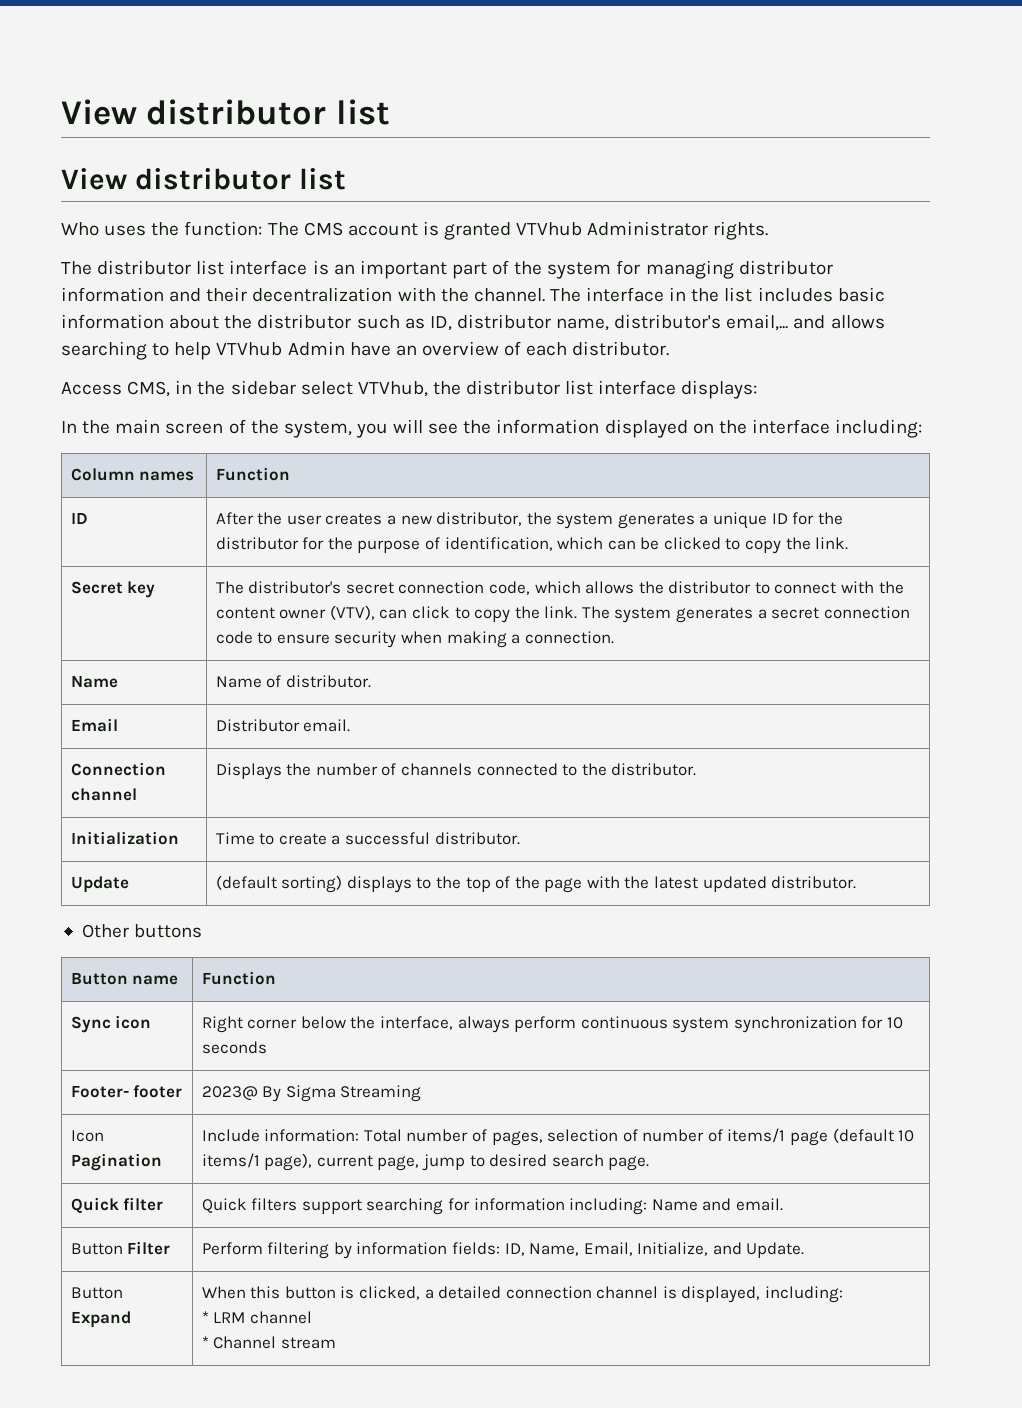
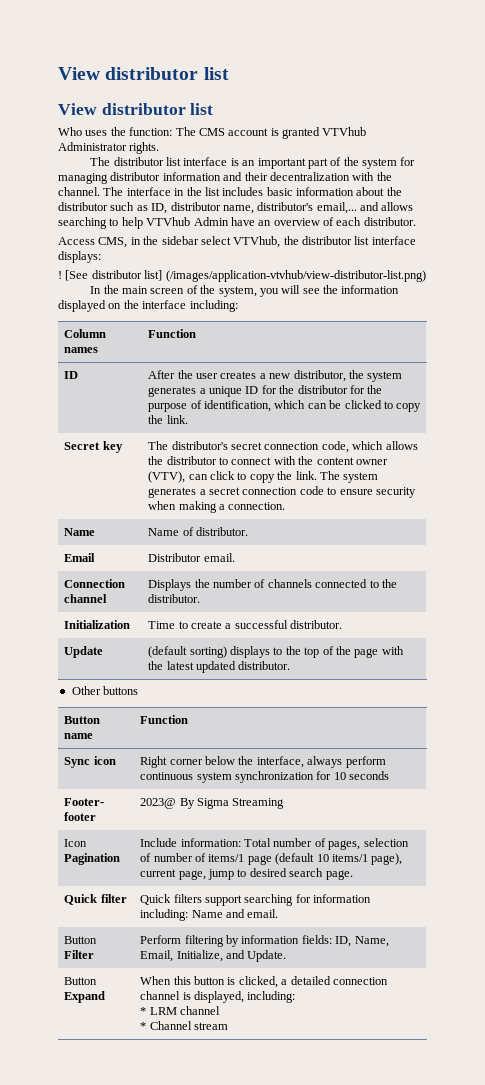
+ ! [See distributor list] (/images/application-vtvhub/view-distributor-list.png)

